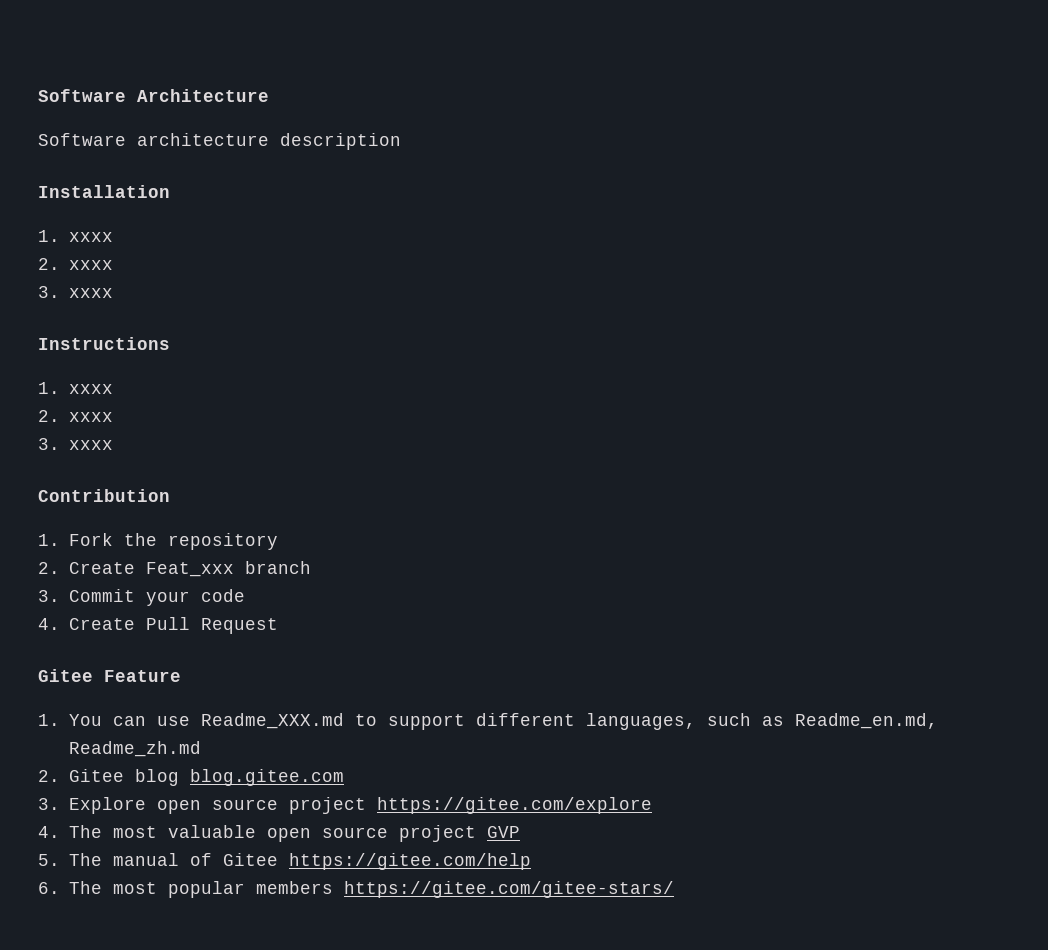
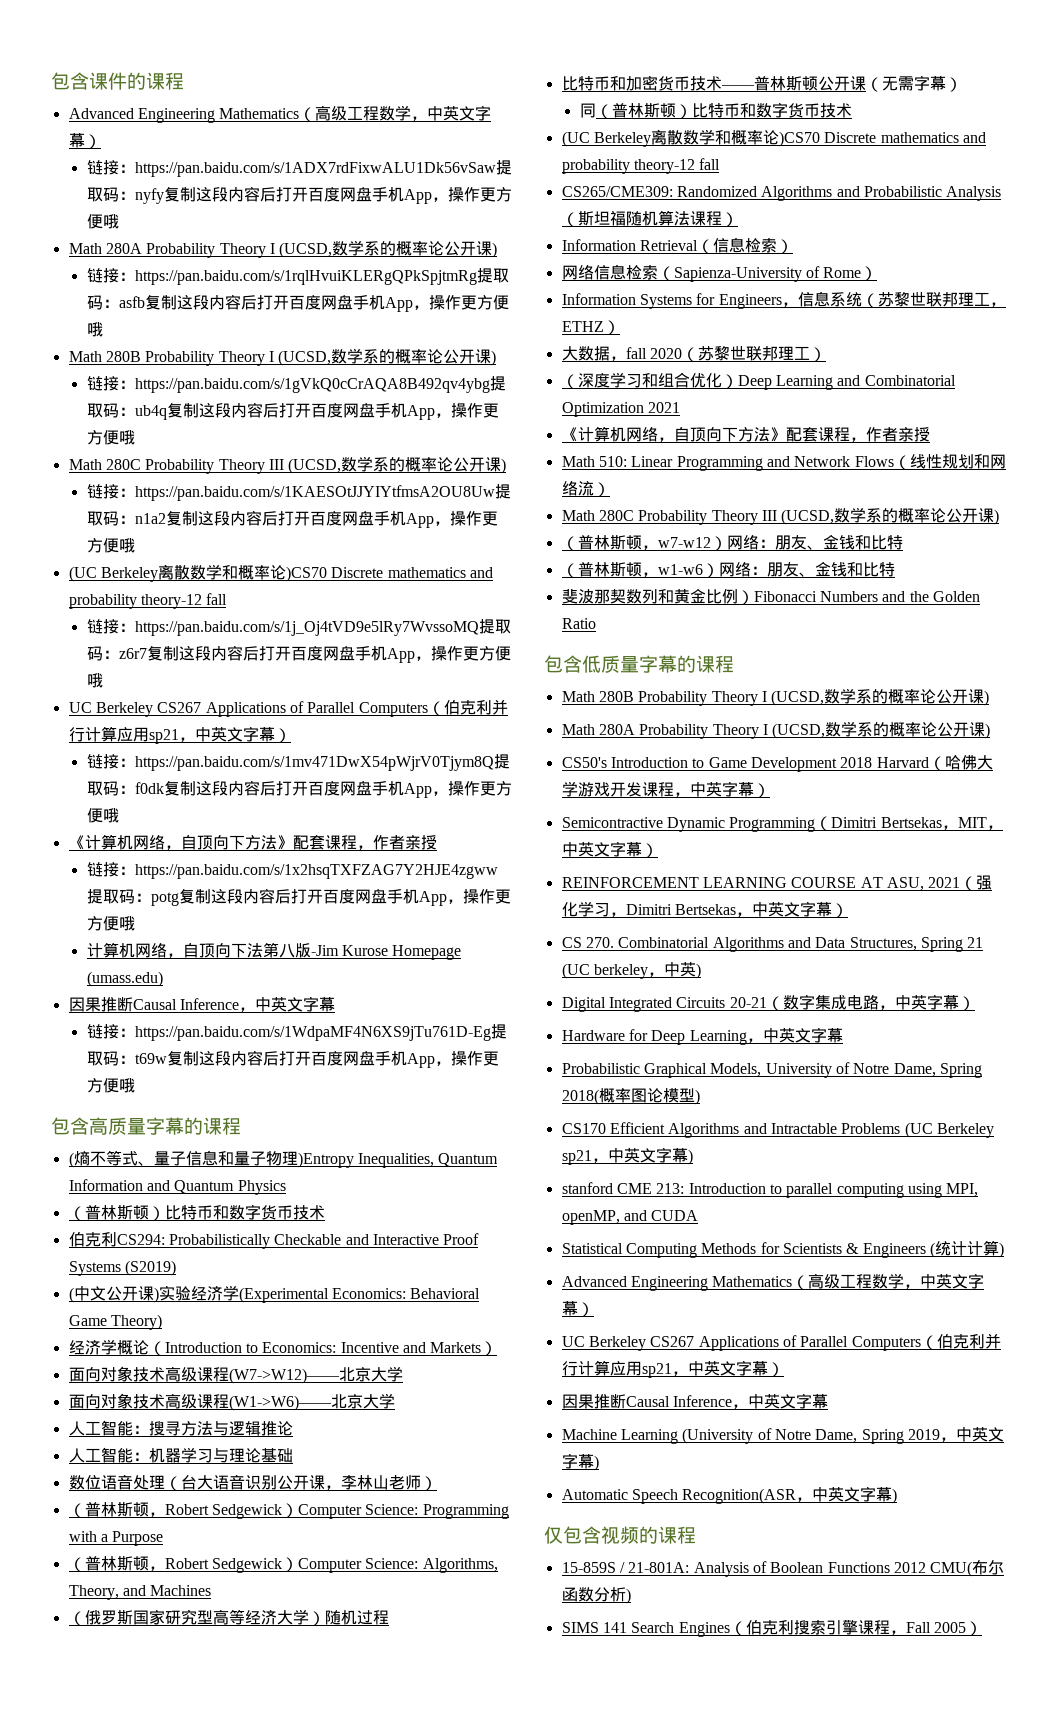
- Software Architecture
- Software architecture description
- Installation
- 1. xxxx
- 2. xxxx
- 3. xxxx
- Instructions
- 1. xxxx
- 2. xxxx
- 3. xxxx
- Contribution
- 1. Fork the repository
- 2. Create Feat_xxx branch
- 3. Commit your code
- 4. Create Pull Request
- Gitee Feature
- 1. You can use Readme_XXX.md to support different languages, such as Readme_en.md, Readme_zh.md
- 2. Gitee blog blog.gitee.com
- 3. Explore open source project https://gitee.com/explore
- 4. The most valuable open source project GVP
- 5. The manual of Gitee https://gitee.com/help
- 6. The most popular members https://gitee.com/gitee-stars/
+ 包含课件的课程
+ Advanced Engineering Mathematics（高级工程数学，中英文字幕）
+ 链接：https://pan.baidu.com/s/1ADX7rdFixwALU1Dk56vSaw提取码：nyfy复制这段内容后打开百度网盘手机App，操作更方便哦
+ Math 280A Probability Theory I (UCSD,数学系的概率论公开课)
+ 链接：https://pan.baidu.com/s/1rqlHvuiKLERgQPkSpjtmRg提取码：asfb复制这段内容后打开百度网盘手机App，操作更方便哦
+ Math 280B Probability Theory I (UCSD,数学系的概率论公开课)
+ 链接：https://pan.baidu.com/s/1gVkQ0cCrAQA8B492qv4ybg提取码：ub4q复制这段内容后打开百度网盘手机App，操作更方便哦
+ Math 280C Probability Theory III (UCSD,数学系的概率论公开课)
+ 链接：https://pan.baidu.com/s/1KAESOtJJYIYtfmsA2OU8Uw提取码：n1a2复制这段内容后打开百度网盘手机App，操作更方便哦
+ (UC Berkeley离散数学和概率论)CS70 Discrete mathematics and probability theory-12 fall
+ 链接：https://pan.baidu.com/s/1j_Oj4tVD9e5lRy7WvssoMQ提取码：z6r7复制这段内容后打开百度网盘手机App，操作更方便哦
+ UC Berkeley CS267 Applications of Parallel Computers（伯克利并行计算应用sp21，中英文字幕）
+ 链接：https://pan.baidu.com/s/1mv471DwX54pWjrV0Tjym8Q提取码：f0dk复制这段内容后打开百度网盘手机App，操作更方便哦
+ 《计算机网络，自顶向下方法》配套课程，作者亲授
+ 链接：https://pan.baidu.com/s/1x2hsqTXFZAG7Y2HJE4zgww提取码：potg复制这段内容后打开百度网盘手机App，操作更方便哦
+ 计算机网络，自顶向下法第八版-Jim Kurose Homepage (umass.edu)
+ 因果推断Causal Inference，中英文字幕
+ 链接：https://pan.baidu.com/s/1WdpaMF4N6XS9jTu761D-Eg提取码：t69w复制这段内容后打开百度网盘手机App，操作更方便哦
+ 包含高质量字幕的课程
+ (熵不等式、量子信息和量子物理)Entropy Inequalities, Quantum Information and Quantum Physics
+ （普林斯顿）比特币和数字货币技术
+ 伯克利CS294: Probabilistically Checkable and Interactive Proof Systems (S2019)
+ (中文公开课)实验经济学(Experimental Economics: Behavioral Game Theory)
+ 经济学概论（Introduction to Economics: Incentive and Markets）
+ 面向对象技术高级课程(W7->W12)——北京大学
+ 面向对象技术高级课程(W1->W6)——北京大学
+ 人工智能：搜寻方法与逻辑推论
+ 人工智能：机器学习与理论基础
+ 数位语音处理（台大语音识别公开课，李林山老师）
+ （普林斯顿，Robert Sedgewick）Computer Science: Programming with a Purpose
+ （普林斯顿，Robert Sedgewick）Computer Science: Algorithms, Theory, and Machines
+ （俄罗斯国家研究型高等经济大学）随机过程
+ 比特币和加密货币技术——普林斯顿公开课（无需字幕）
+ 同（普林斯顿）比特币和数字货币技术
+ (UC Berkeley离散数学和概率论)CS70 Discrete mathematics and probability theory-12 fall
+ CS265/CME309: Randomized Algorithms and Probabilistic Analysis（斯坦福随机算法课程）
+ Information Retrieval（信息检索）
+ 网络信息检索（Sapienza-University of Rome）
+ Information Systems for Engineers，信息系统（苏黎世联邦理工，ETHZ）
+ 大数据，fall 2020（苏黎世联邦理工）
+ （深度学习和组合优化）Deep Learning and Combinatorial Optimization 2021
+ 《计算机网络，自顶向下方法》配套课程，作者亲授
+ Math 510: Linear Programming and Network Flows（线性规划和网络流）
+ Math 280C Probability Theory III (UCSD,数学系的概率论公开课)
+ （普林斯顿，w7-w12）网络：朋友、金钱和比特
+ （普林斯顿，w1-w6）网络：朋友、金钱和比特
+ 斐波那契数列和黄金比例）Fibonacci Numbers and the Golden Ratio
+ 包含低质量字幕的课程
+ Math 280B Probability Theory I (UCSD,数学系的概率论公开课)
+ Math 280A Probability Theory I (UCSD,数学系的概率论公开课)
+ CS50's Introduction to Game Development 2018 Harvard（哈佛大学游戏开发课程，中英字幕）
+ Semicontractive Dynamic Programming（Dimitri Bertsekas，MIT，中英文字幕）
+ REINFORCEMENT LEARNING COURSE AT ASU, 2021（强化学习，Dimitri Bertsekas，中英文字幕）
+ CS 270. Combinatorial Algorithms and Data Structures, Spring 21 (UC berkeley，中英)
+ Digital Integrated Circuits 20-21（数字集成电路，中英字幕）
+ Hardware for Deep Learning，中英文字幕
+ Probabilistic Graphical Models, University of Notre Dame, Spring 2018(概率图论模型)
+ CS170 Efficient Algorithms and Intractable Problems (UC Berkeley sp21，中英文字幕)
+ stanford CME 213: Introduction to parallel computing using MPI, openMP, and CUDA
+ Statistical Computing Methods for Scientists & Engineers (统计计算)
+ Advanced Engineering Mathematics（高级工程数学，中英文字幕）
+ UC Berkeley CS267 Applications of Parallel Computers（伯克利并行计算应用sp21，中英文字幕）
+ 因果推断Causal Inference，中英文字幕
+ Machine Learning (University of Notre Dame, Spring 2019，中英文字幕)
+ Automatic Speech Recognition(ASR，中英文字幕)
+ 仅包含视频的课程
+ 15-859S / 21-801A: Analysis of Boolean Functions 2012 CMU(布尔函数分析)
+ SIMS 141 Search Engines（伯克利搜索引擎课程，Fall 2005）

